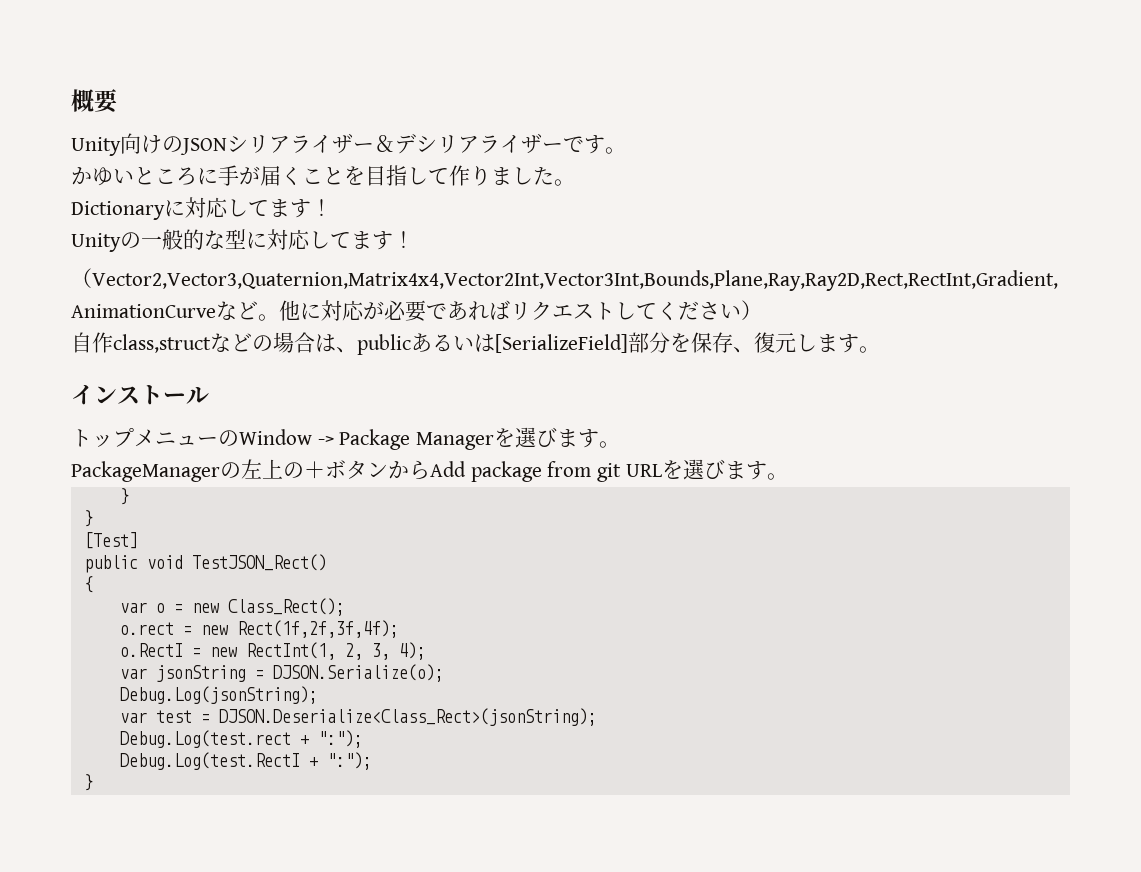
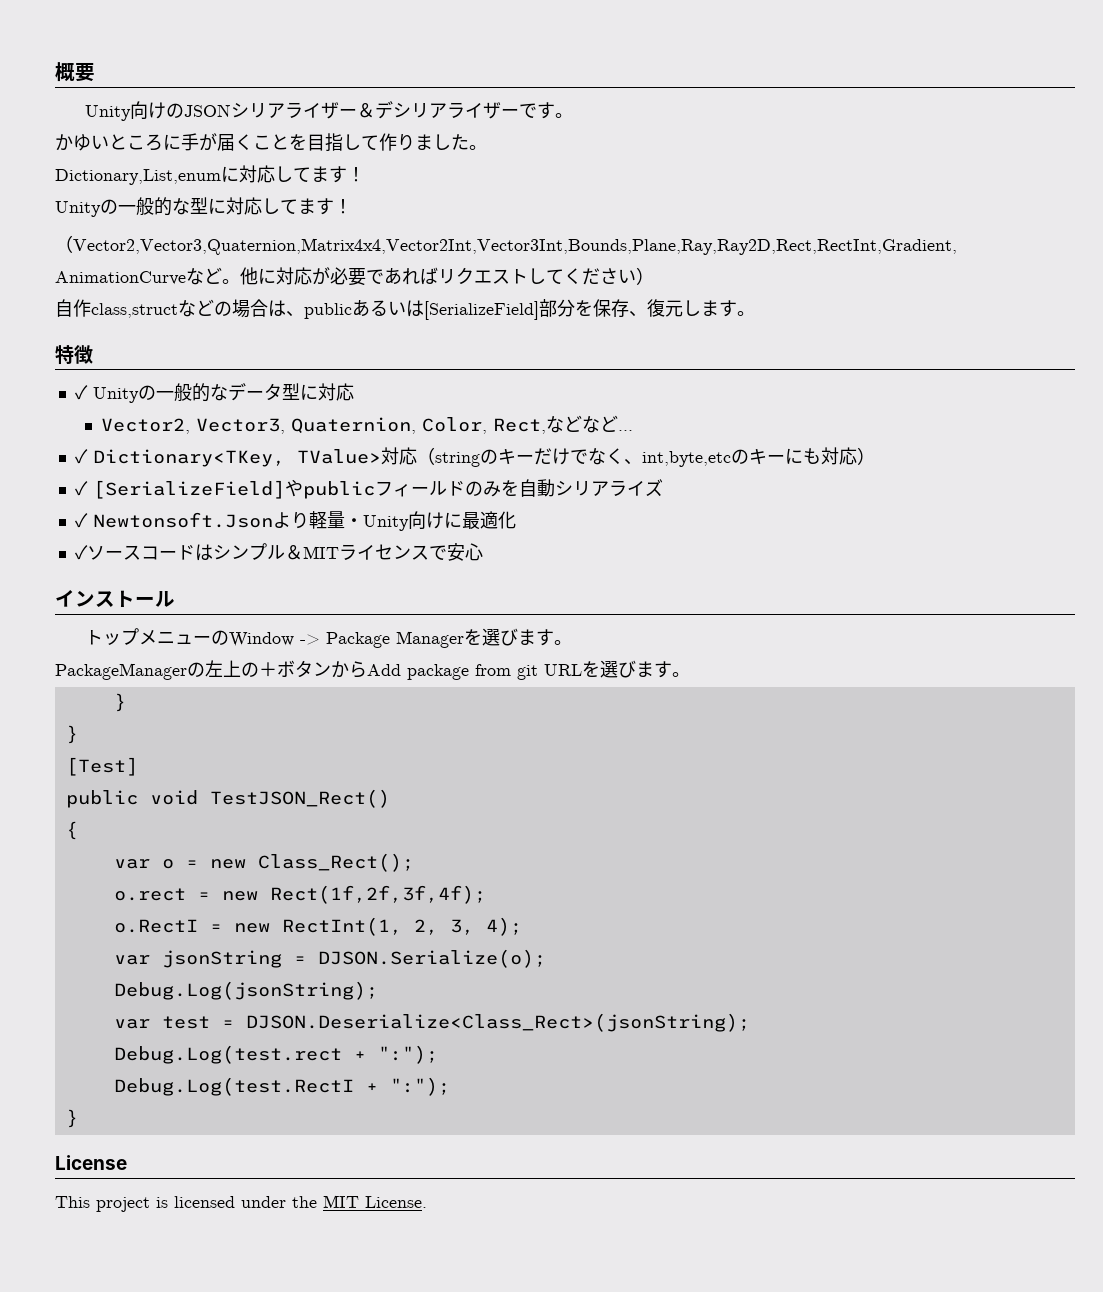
- Dictionaryに対応してます！
+ Dictionary,List,enumに対応してます！
+ 特徴
+ ✓ Unityの一般的なデータ型に対応
+ Vector2, Vector3, Quaternion, Color, Rect,などなど…
+ ✓ Dictionary<TKey, TValue>対応（stringのキーだけでなく、int,byte,etcのキーにも対応）
+ ✓ [SerializeField]やpublicフィールドのみを自動シリアライズ
+ ✓ Newtonsoft.Jsonより軽量・Unity向けに最適化
+ ✓ソースコードはシンプル＆MITライセンスで安心
+ License
+ This project is licensed under the MIT License.

